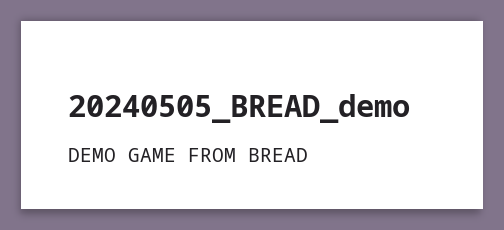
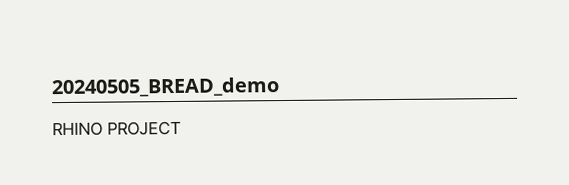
- DEMO GAME FROM BREAD
+ RHINO PROJECT

